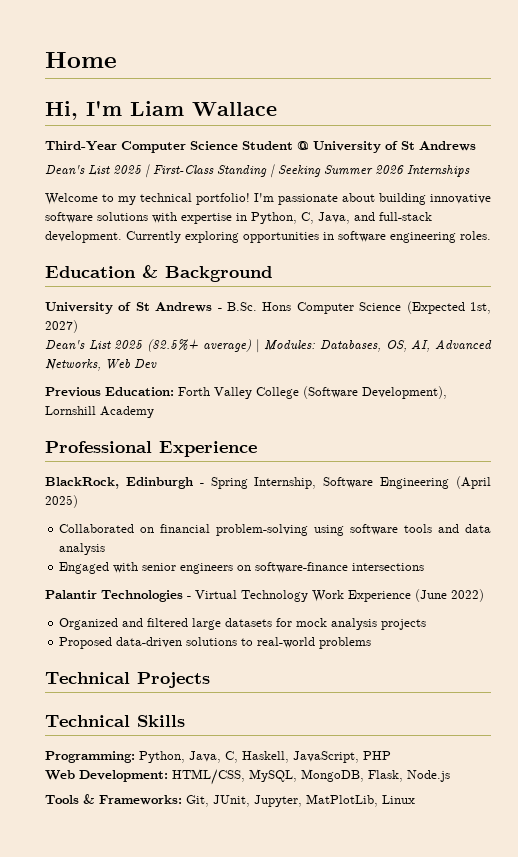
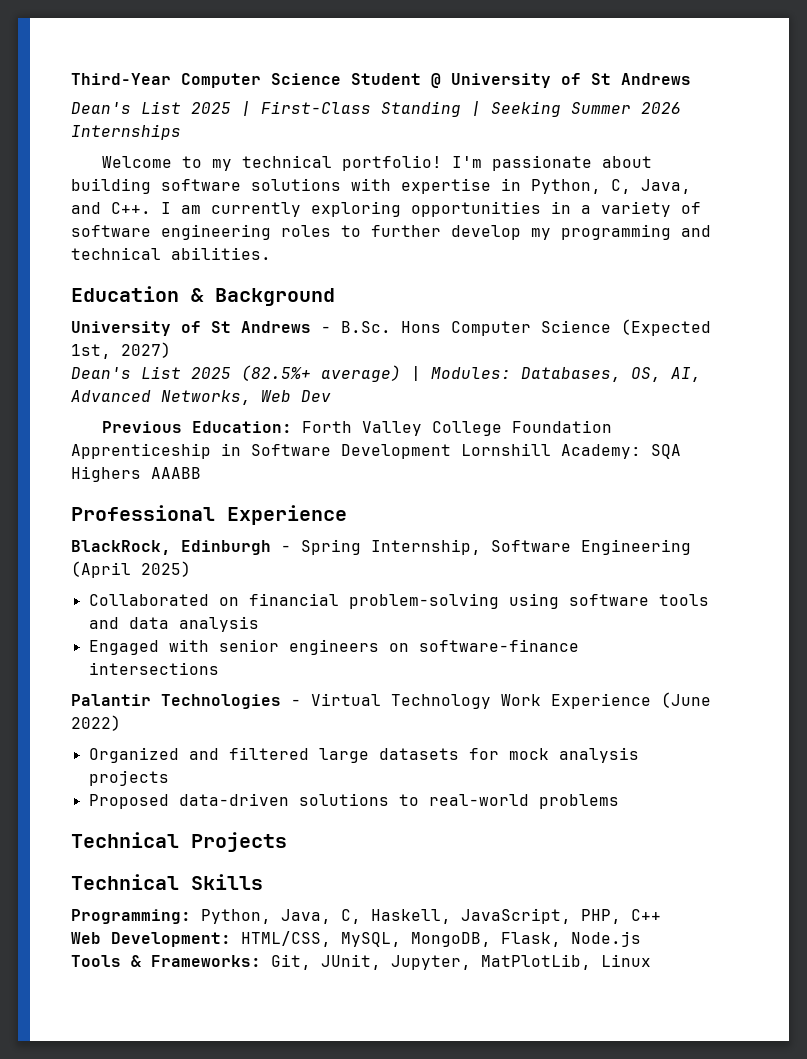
- Home
- Hi, I'm Liam Wallace
- I'm passionate about building innovative software solutions with expertise in Python, C, Java, and full-stack development. Currently exploring opportunities in software engineering roles.
+ I'm passionate about building software solutions with expertise in Python, C, Java, and C++. I am currently exploring opportunities in a variety of software engineering roles to further develop my programming and technical abilities.
- Previous Education: Forth Valley College (Software Development), Lornshill Academy
+ Previous Education: Forth Valley College Foundation Apprenticeship in Software Development Lornshill Academy: SQA Highers AAABB
- Programming: Python, Java, C, Haskell, JavaScript, PHP
+ Programming: Python, Java, C, Haskell, JavaScript, PHP, C++

